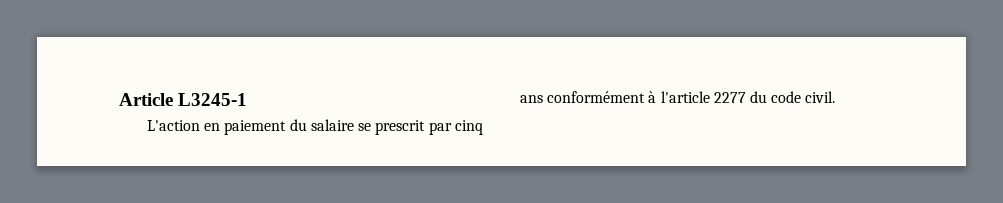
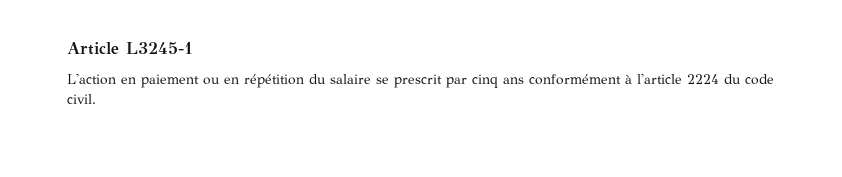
- L'action en paiement du salaire se prescrit par cinq ans conformément à l'article 2277 du code civil.
+ L'action en paiement ou en répétition du salaire se prescrit par cinq ans conformément à l'article 2224 du code civil.

